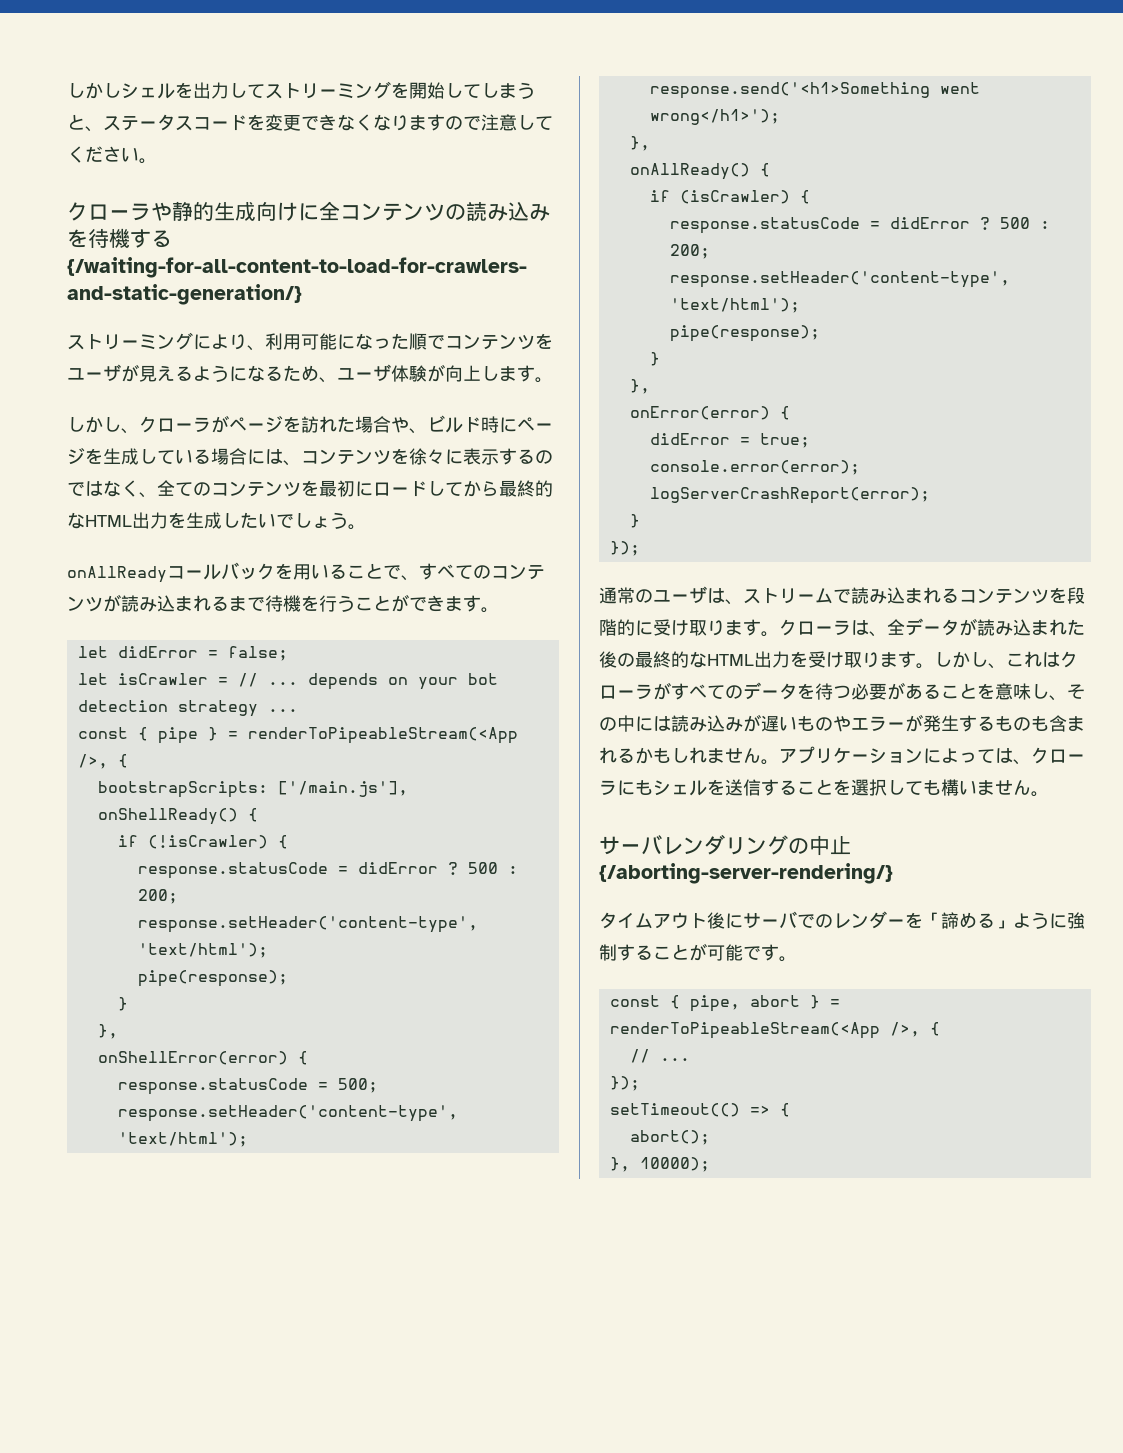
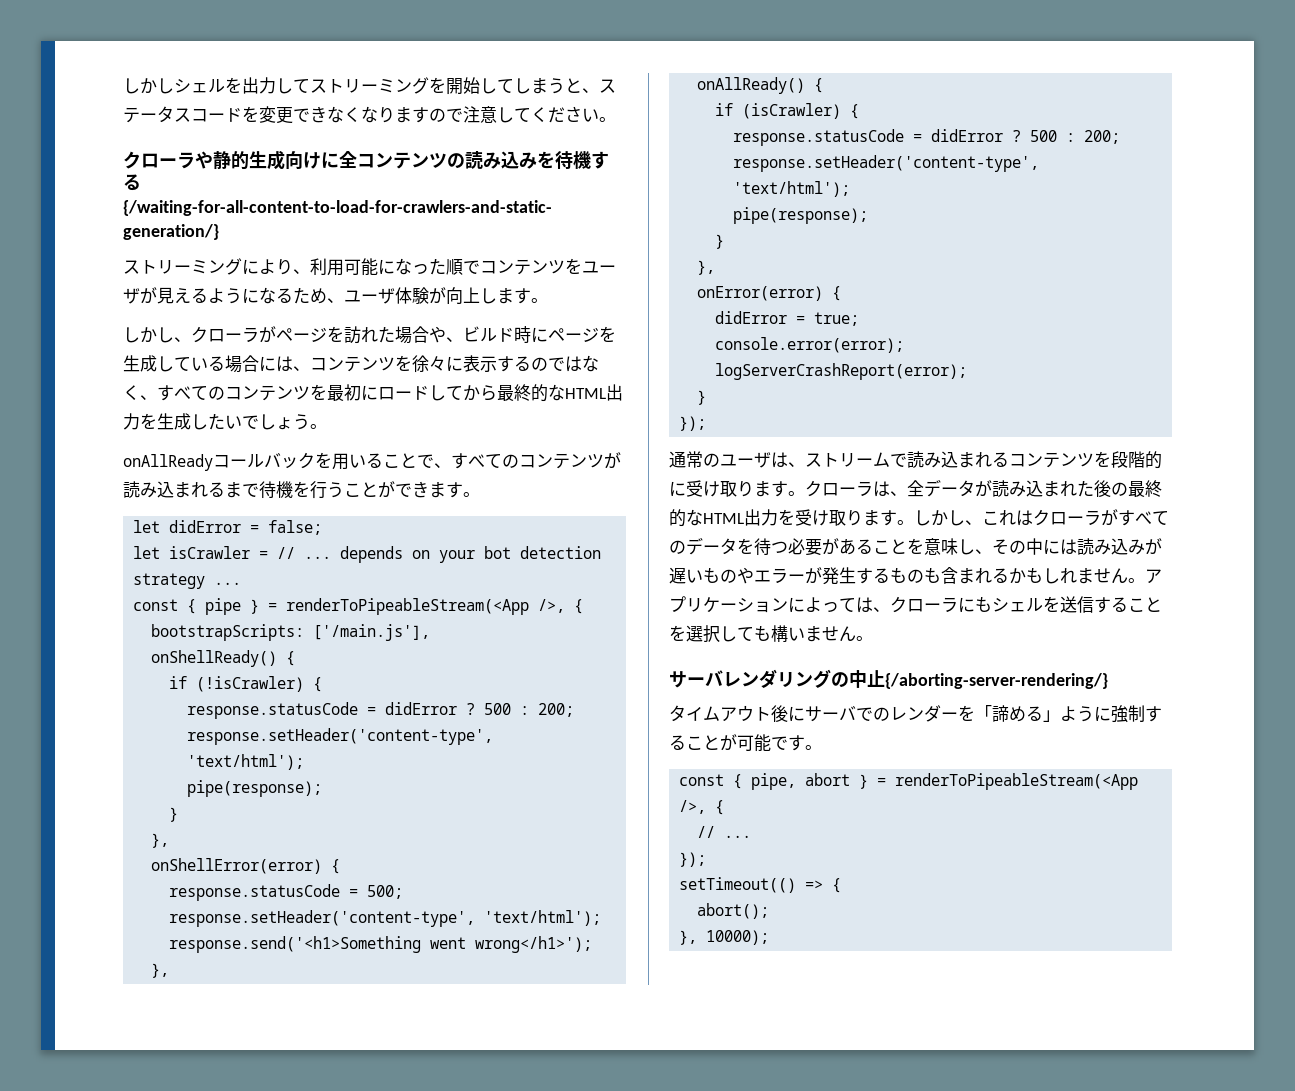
- しかし、クローラがページを訪れた場合や、ビルド時にページを生成している場合には、コンテンツを徐々に表示するのではなく、全てのコンテンツを最初にロードしてから最終的なHTML出力を生成したいでしょう。
+ しかし、クローラがページを訪れた場合や、ビルド時にページを生成している場合には、コンテンツを徐々に表示するのではなく、すべてのコンテンツを最初にロードしてから最終的なHTML出力を生成したいでしょう。

